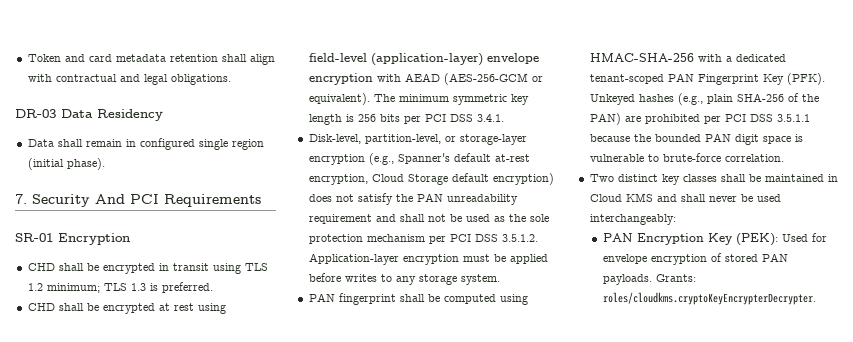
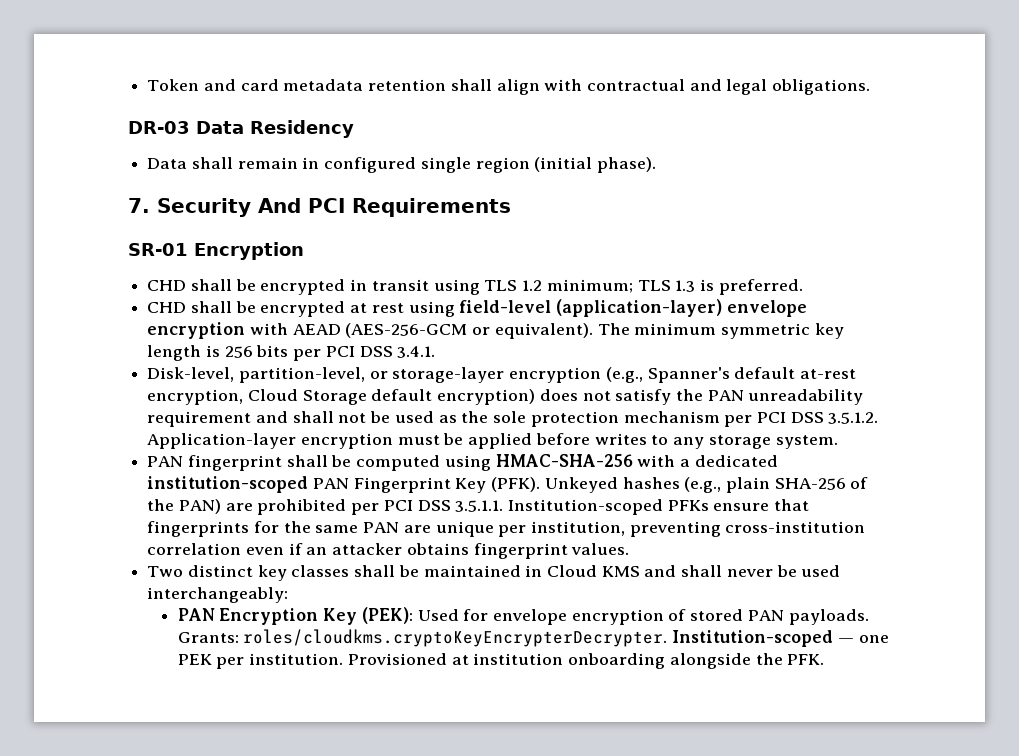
- PAN fingerprint shall be computed using HMAC-SHA-256 with a dedicated tenant-scoped PAN Fingerprint Key (PFK).
+ PAN fingerprint shall be computed using HMAC-SHA-256 with a dedicated institution-scoped PAN Fingerprint Key (PFK).
- Unkeyed hashes (e.g., plain SHA-256 of the PAN) are prohibited per PCI DSS 3.5.1.1 because the bounded PAN digit space is vulnerable to brute-force correlation.
+ Unkeyed hashes (e.g., plain SHA-256 of the PAN) are prohibited per PCI DSS 3.5.1.1. Institution-scoped PFKs ensure that fingerprints for the same PAN are unique per institution, preventing cross-institution correlation even if an attacker obtains fingerprint values.
- Grants: roles/cloudkms.cryptoKeyEncrypterDecrypter.
+ Grants: roles/cloudkms.cryptoKeyEncrypterDecrypter. Institution-scoped — one PEK per institution. Provisioned at institution onboarding alongside the PFK.

